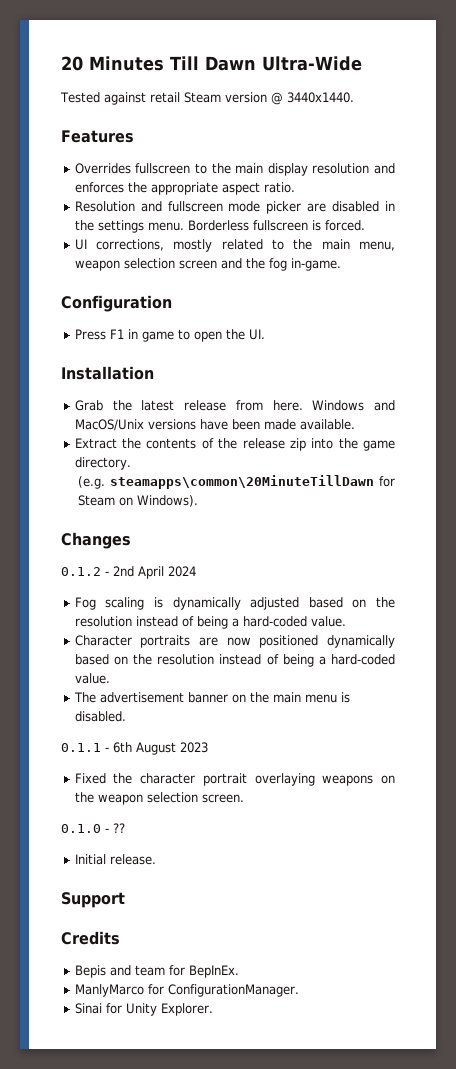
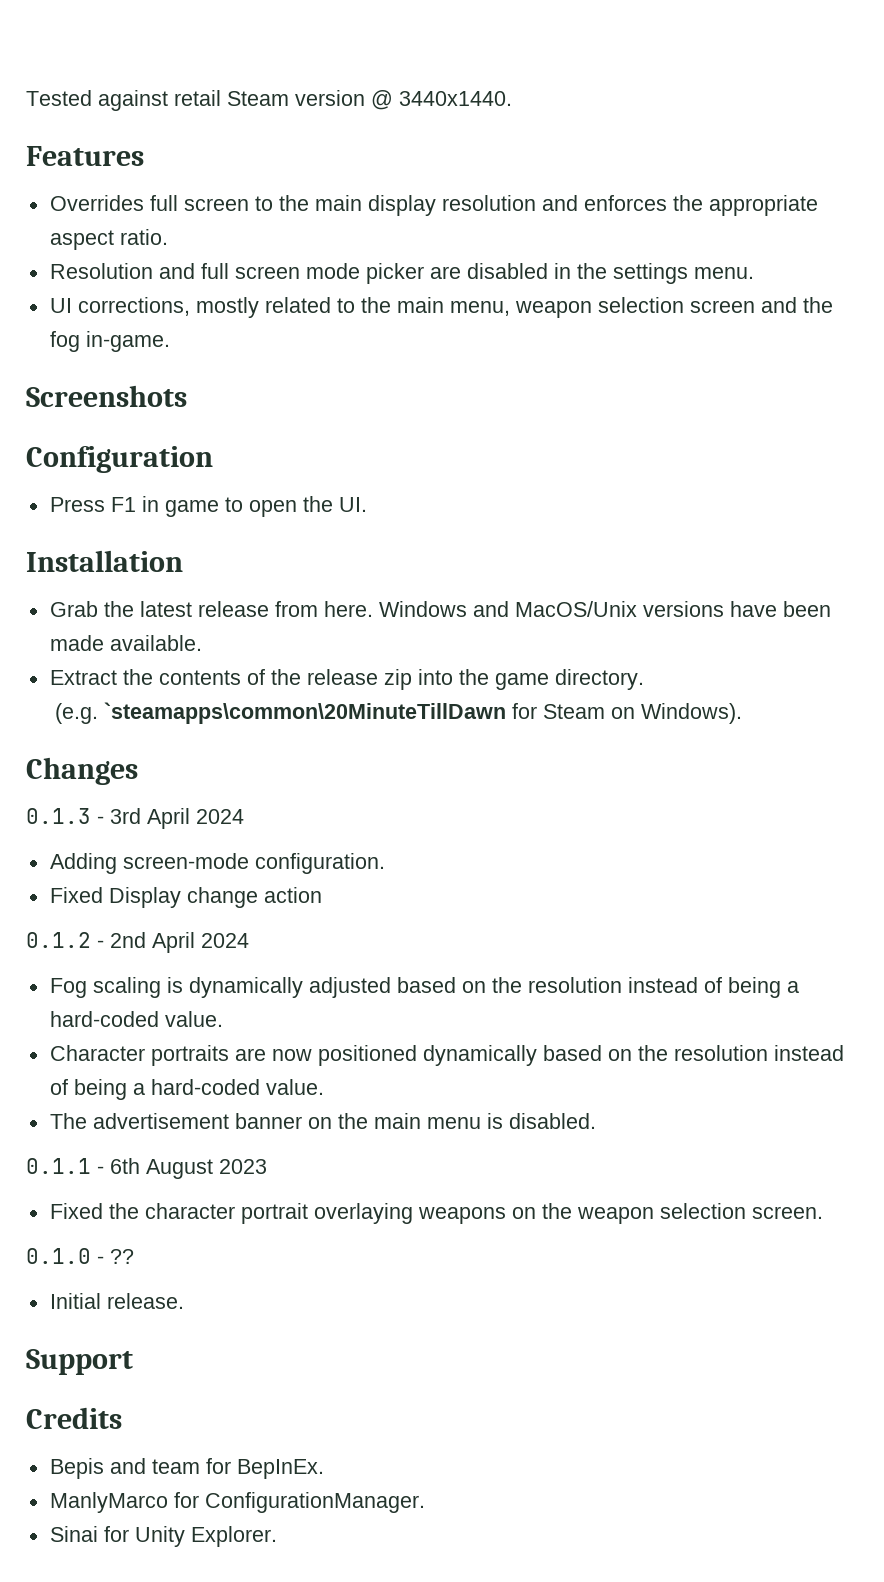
- 20 Minutes Till Dawn Ultra-Wide
- Overrides fullscreen to the main display resolution and enforces the appropriate aspect ratio.
+ Overrides full screen to the main display resolution and enforces the appropriate aspect ratio.
- Resolution and fullscreen mode picker are disabled in the settings menu. Borderless fullscreen is forced.
+ Resolution and full screen mode picker are disabled in the settings menu.
+ Screenshots
- (e.g. steamapps\common\20MinuteTillDawn for Steam on Windows).
+ (e.g. `steamapps\common\20MinuteTillDawn for Steam on Windows).
+ 0.1.3 - 3rd April 2024
+ Adding screen-mode configuration.
+ Fixed Display change action

